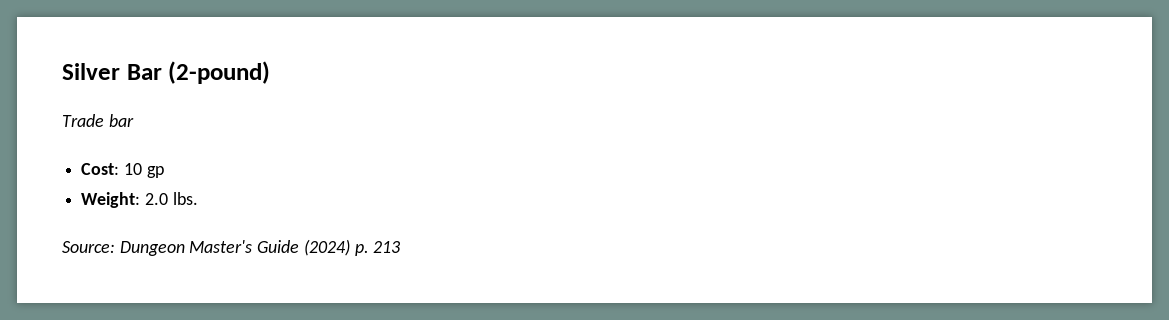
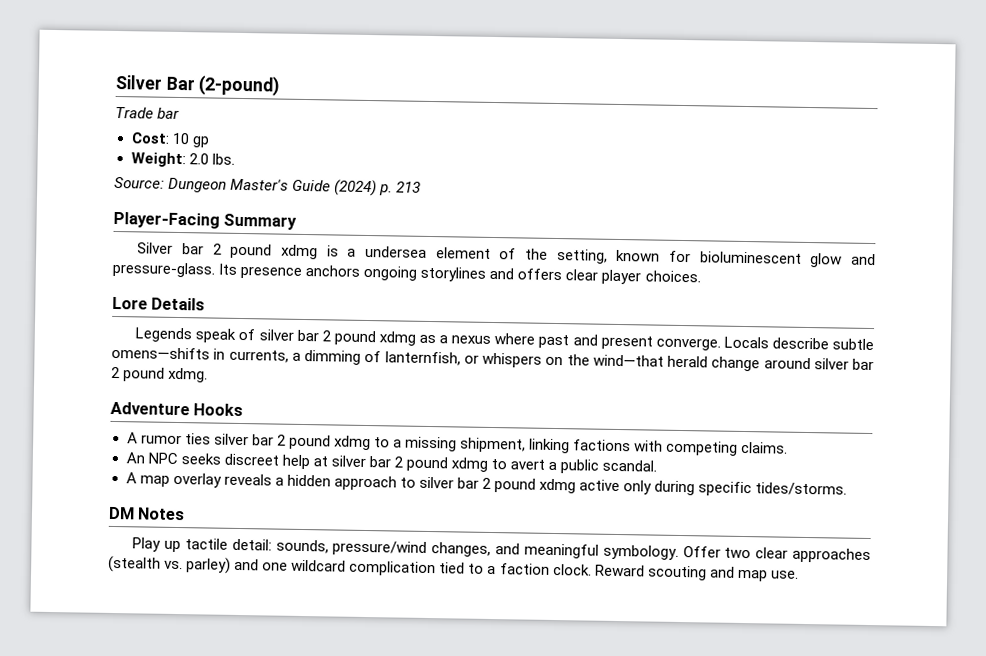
+ Player-Facing Summary
+ Silver bar 2 pound xdmg is a undersea element of the setting, known for bioluminescent glow and pressure-glass. Its presence anchors ongoing storylines and offers clear player choices.
+ Lore Details
+ Legends speak of silver bar 2 pound xdmg as a nexus where past and present converge. Locals describe subtle omens—shifts in currents, a dimming of lanternfish, or whispers on the wind—that herald change around silver bar 2 pound xdmg.
+ Adventure Hooks
+ A rumor ties silver bar 2 pound xdmg to a missing shipment, linking factions with competing claims.
+ An NPC seeks discreet help at silver bar 2 pound xdmg to avert a public scandal.
+ A map overlay reveals a hidden approach to silver bar 2 pound xdmg active only during specific tides/storms.
+ DM Notes
+ Play up tactile detail: sounds, pressure/wind changes, and meaningful symbology. Offer two clear approaches (stealth vs. parley) and one wildcard complication tied to a faction clock. Reward scouting and map use.

